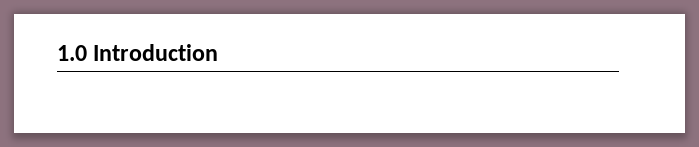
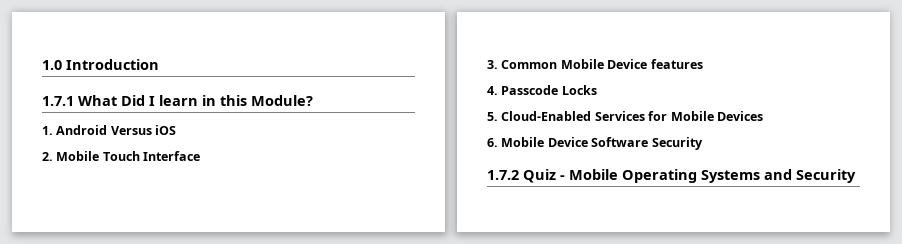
+ 1.7.1 What Did I learn in this Module?
+ 1. Android Versus iOS
+ 2. Mobile Touch Interface
+ 3. Common Mobile Device features
+ 4. Passcode Locks
+ 5. Cloud-Enabled Services for Mobile Devices
+ 6. Mobile Device Software Security
+ 1.7.2 Quiz - Mobile Operating Systems and Security

